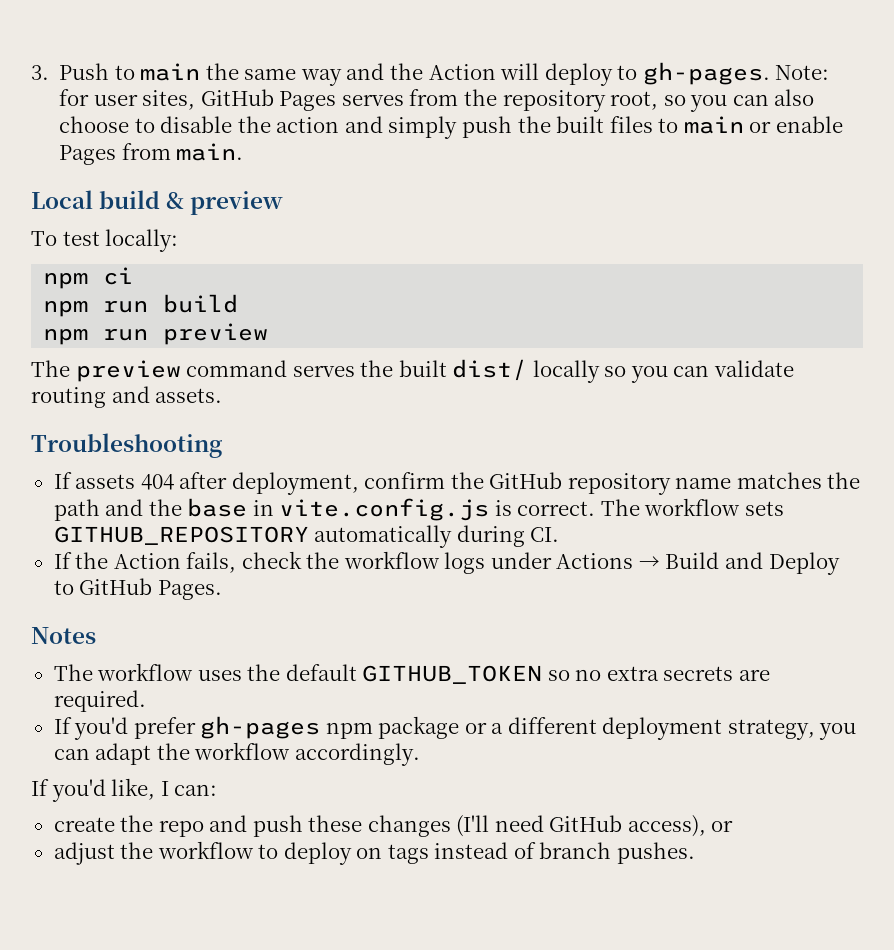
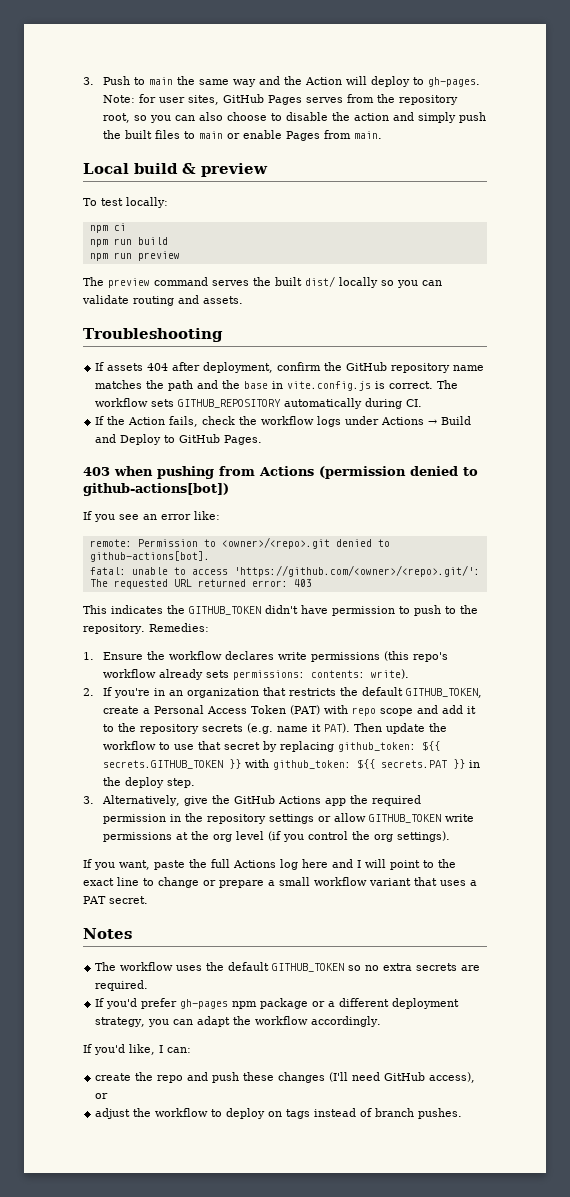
+ 403 when pushing from Actions (permission denied to github-actions[bot])
+ If you see an error like:
+ remote: Permission to <owner>/<repo>.git denied to github-actions[bot].
+ fatal: unable to access 'https://github.com/<owner>/<repo>.git/': The requested URL returned error: 403
+ This indicates the GITHUB_TOKEN didn't have permission to push to the repository. Remedies:
+ 1. Ensure the workflow declares write permissions (this repo's workflow already sets permissions: contents: write).
+ 2. If you're in an organization that restricts the default GITHUB_TOKEN, create a Personal Access Token (PAT) with repo scope and add it to the repository secrets (e.g. name it PAT). Then update the workflow to use that secret by replacing github_token: ${{ secrets.GITHUB_TOKEN }} with github_token: ${{ secrets.PAT }} in the deploy step.
+ 3. Alternatively, give the GitHub Actions app the required permission in the repository settings or allow GITHUB_TOKEN write permissions at the org level (if you control the org settings).
+ If you want, paste the full Actions log here and I will point to the exact line to change or prepare a small workflow variant that uses a PAT secret.

